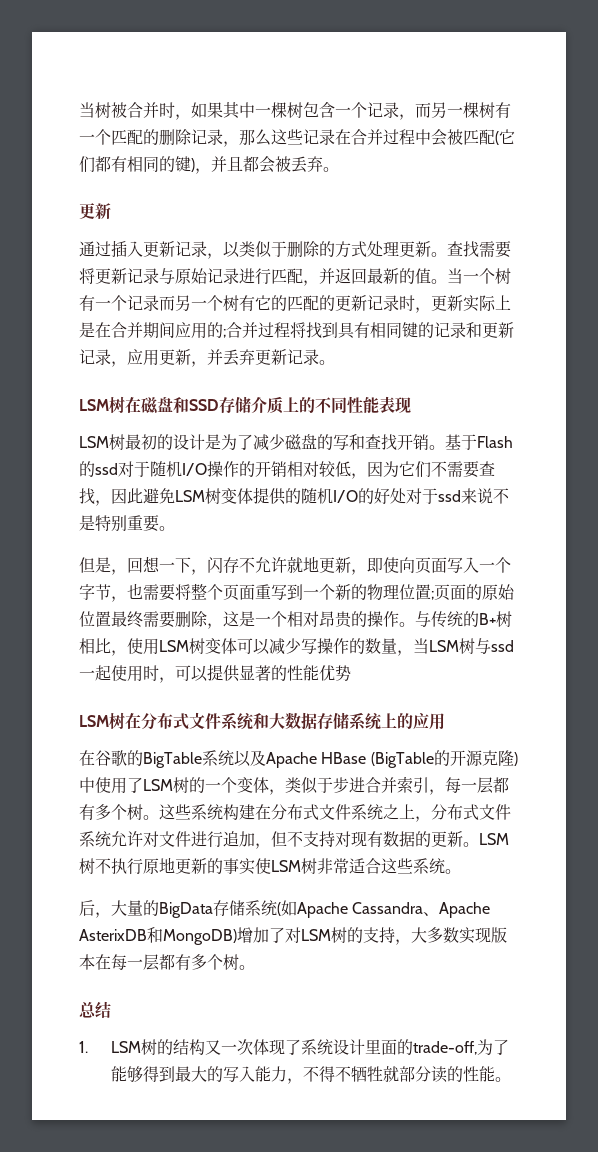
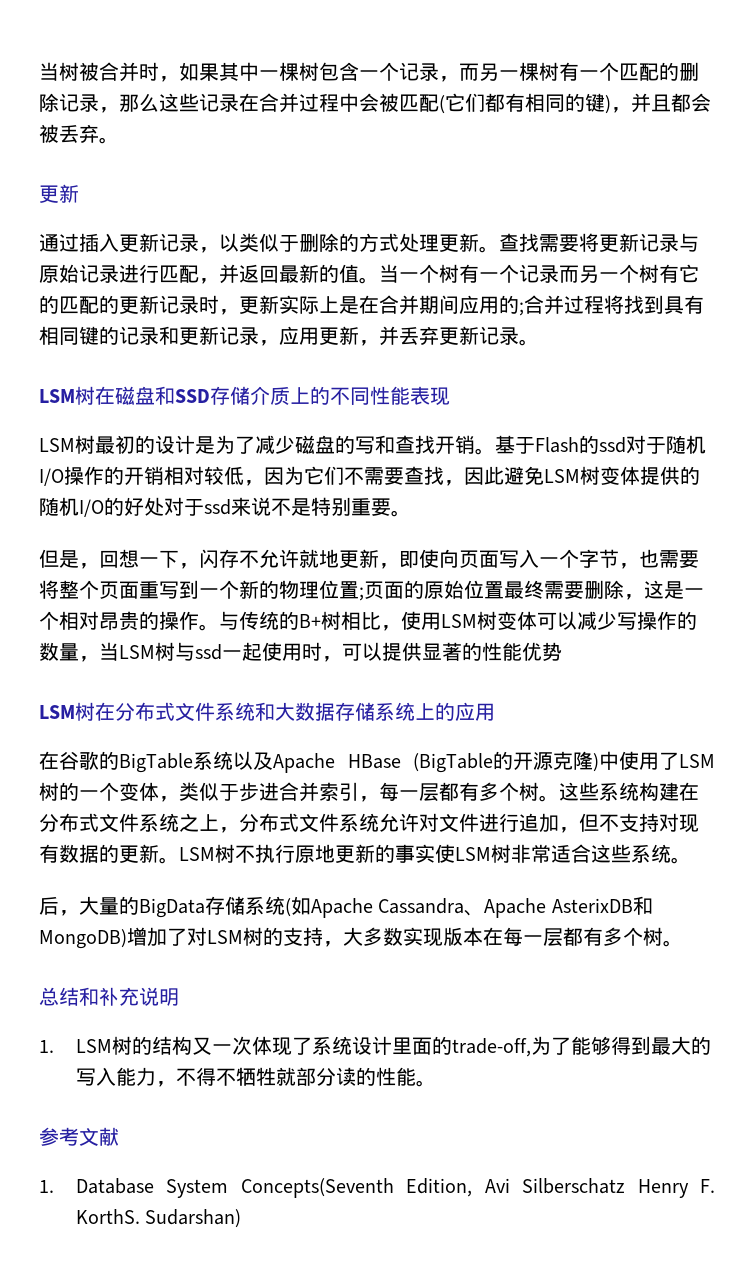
- 总结
+ 总结和补充说明
+ 参考文献
+ 1. Database System Concepts(Seventh Edition, Avi Silberschatz Henry F. KorthS. Sudarshan)

